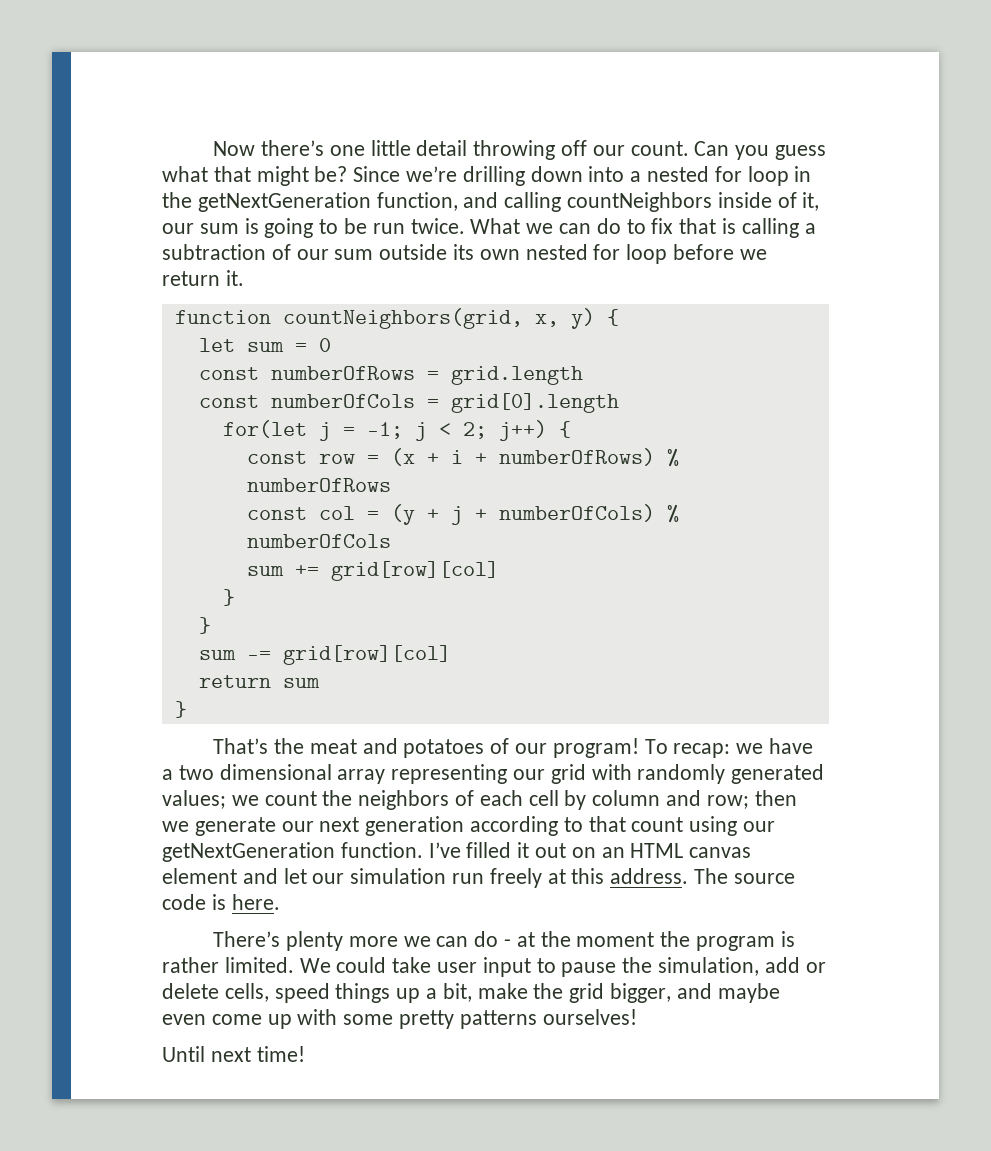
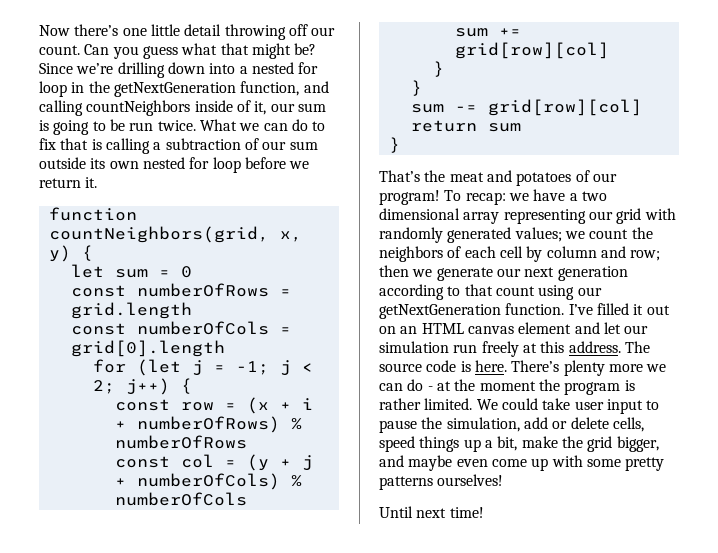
- for(let j = -1; j < 2; j++) {
+ for (let j = -1; j < 2; j++) {
- The source code is here.
- There’s plenty more we can do - at the moment the program is rather limited.
+ The source code is here. There’s plenty more we can do - at the moment the program is rather limited.

